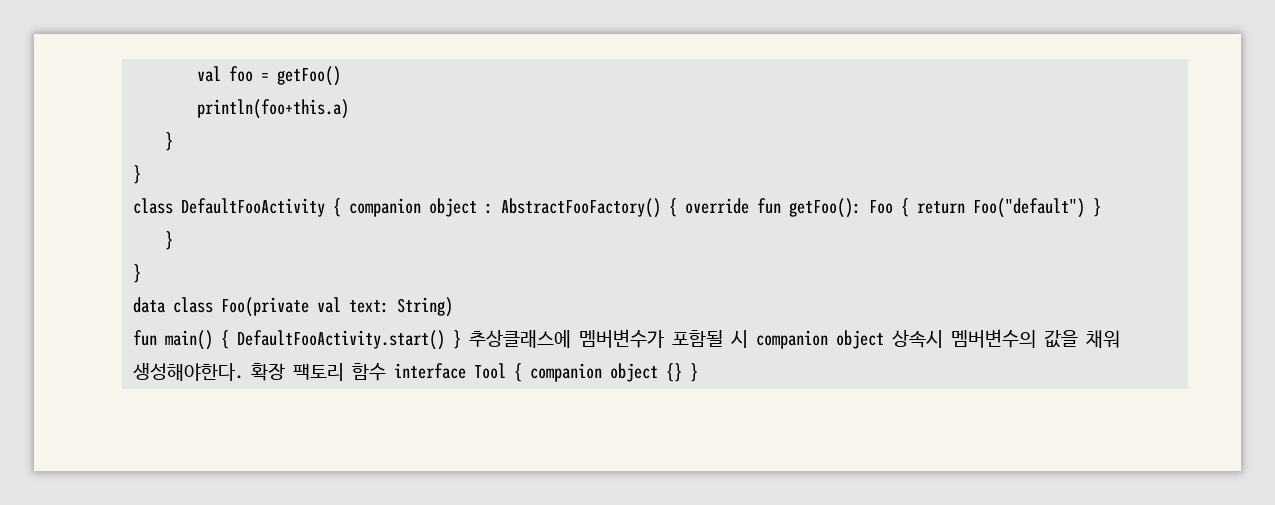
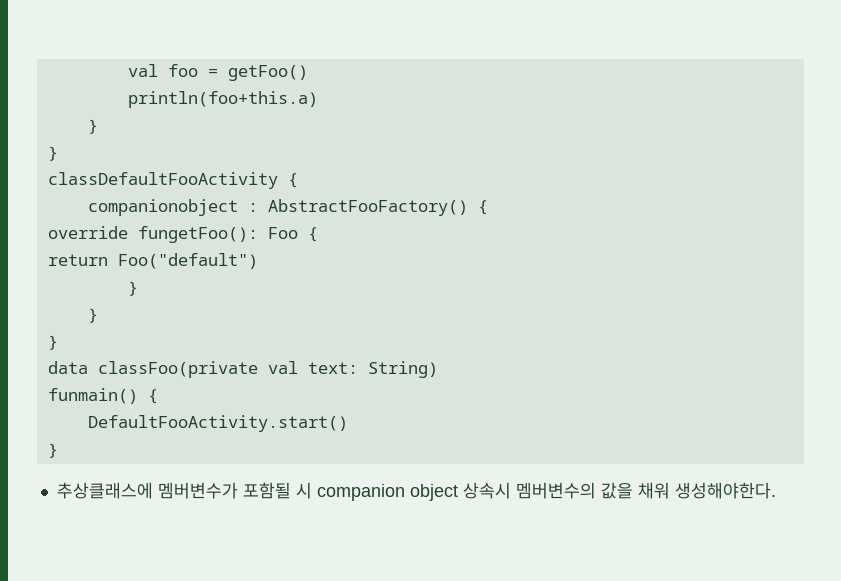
- class DefaultFooActivity { companion object : AbstractFooFactory() { override fun getFoo(): Foo { return Foo("default") }
+ classDefaultFooActivity {
+ companionobject : AbstractFooFactory() {
+ override fungetFoo(): Foo {
+ return Foo("default")
+ }
- data class Foo(private val text: String)
+ data classFoo(private val text: String)
- fun main() { DefaultFooActivity.start() } 추상클래스에 멤버변수가 포함될 시 companion object 상속시 멤버변수의 값을 채워 생성해야한다. 확장 팩토리 함수 interface Tool { companion object {} }
+ funmain() {
+ DefaultFooActivity.start()
+ }
+ 추상클래스에 멤버변수가 포함될 시 companion object 상속시 멤버변수의 값을 채워 생성해야한다.

